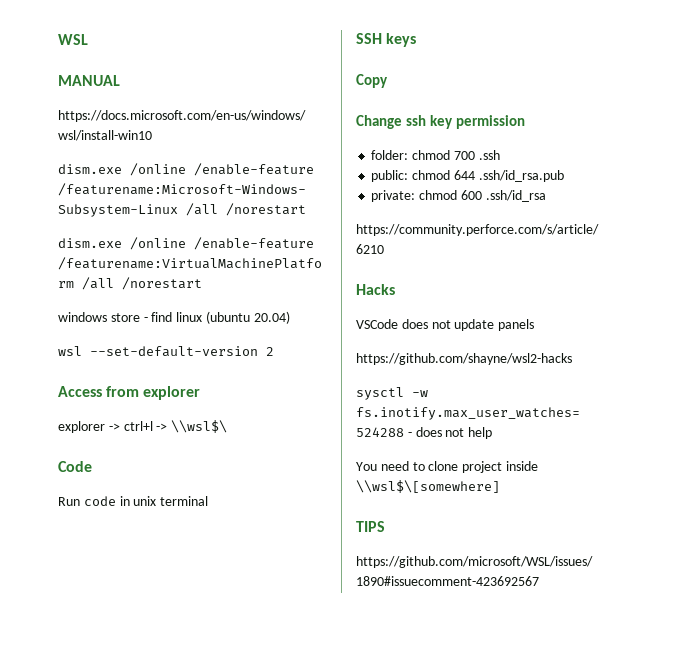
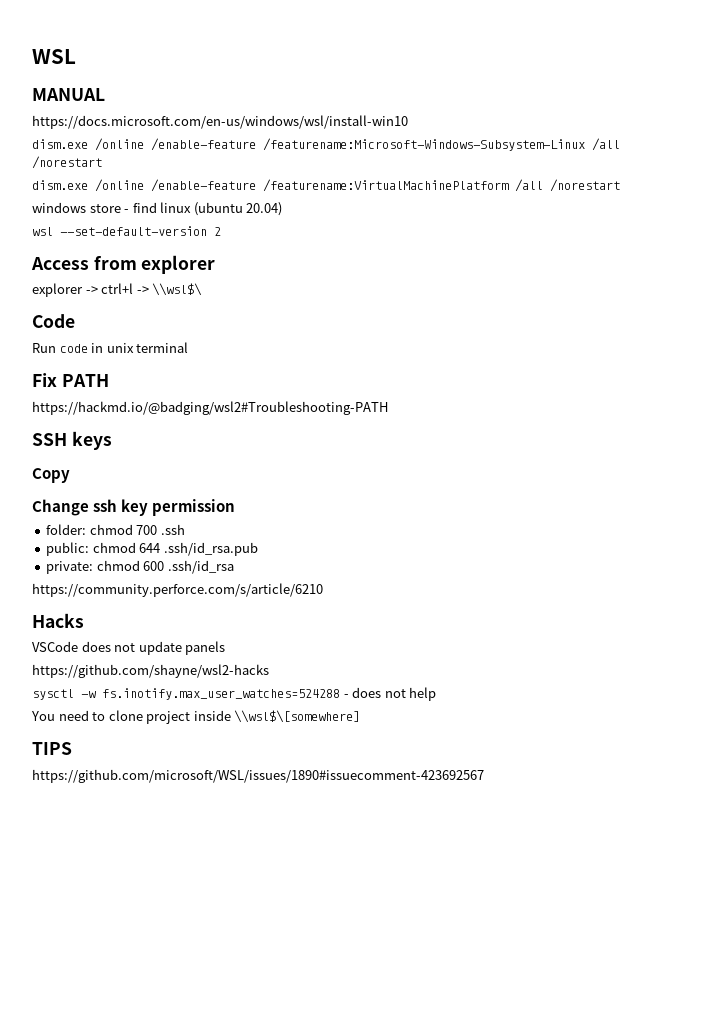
+ Fix PATH
+ https://hackmd.io/@badging/wsl2#Troubleshooting-PATH

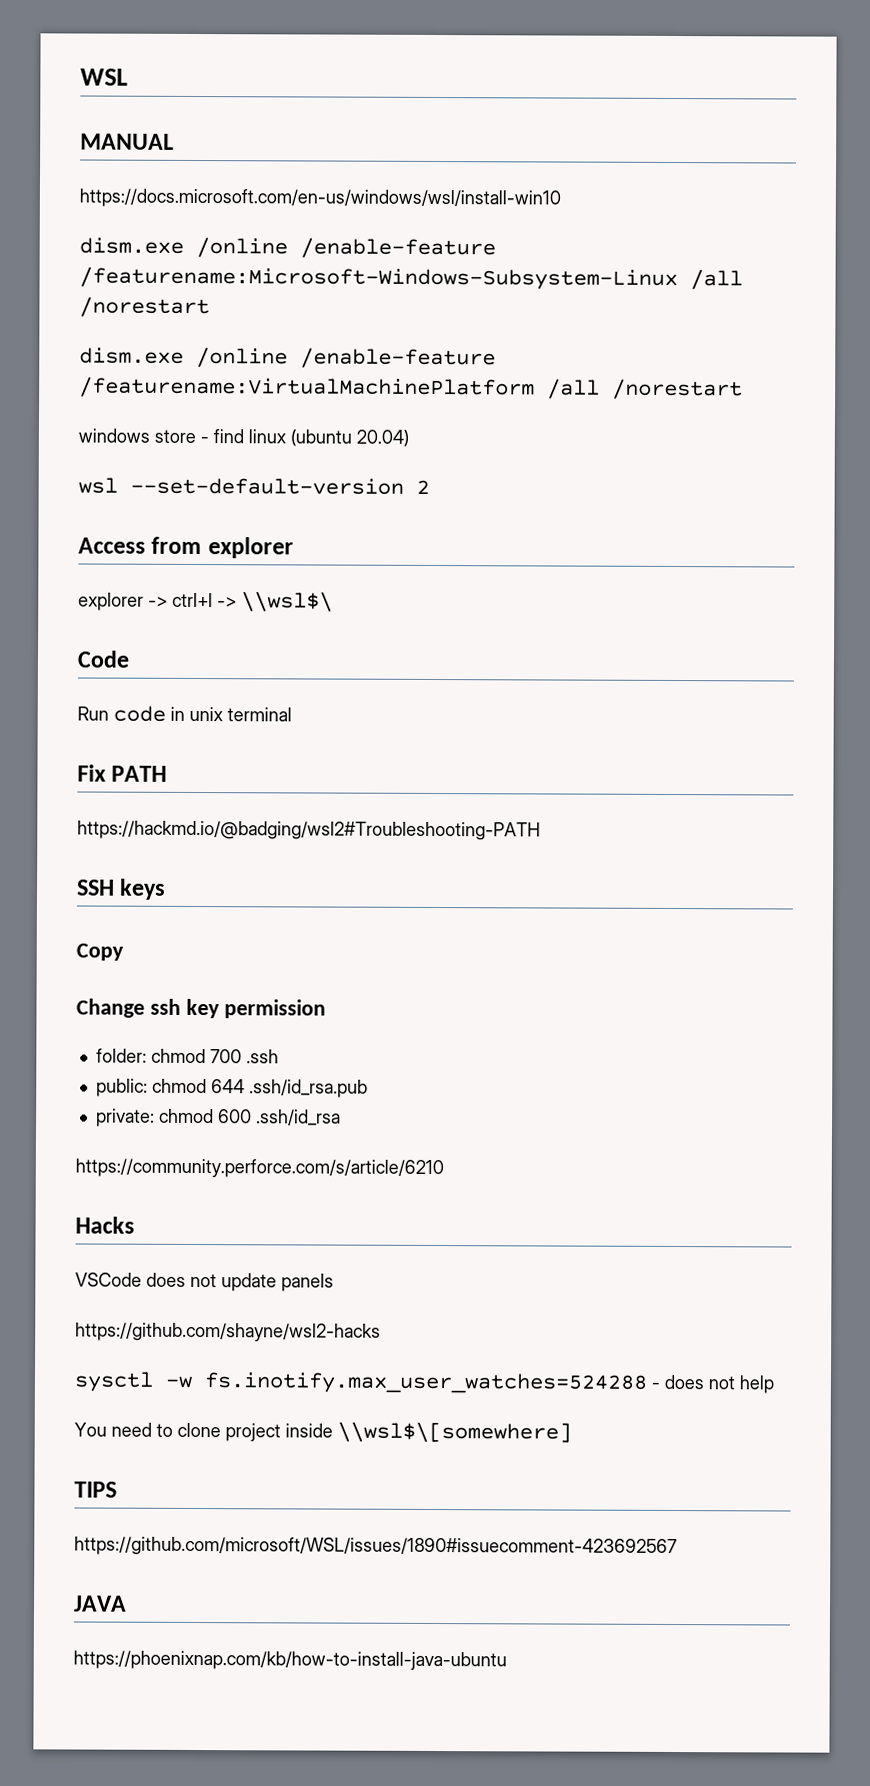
+ JAVA
+ https://phoenixnap.com/kb/how-to-install-java-ubuntu

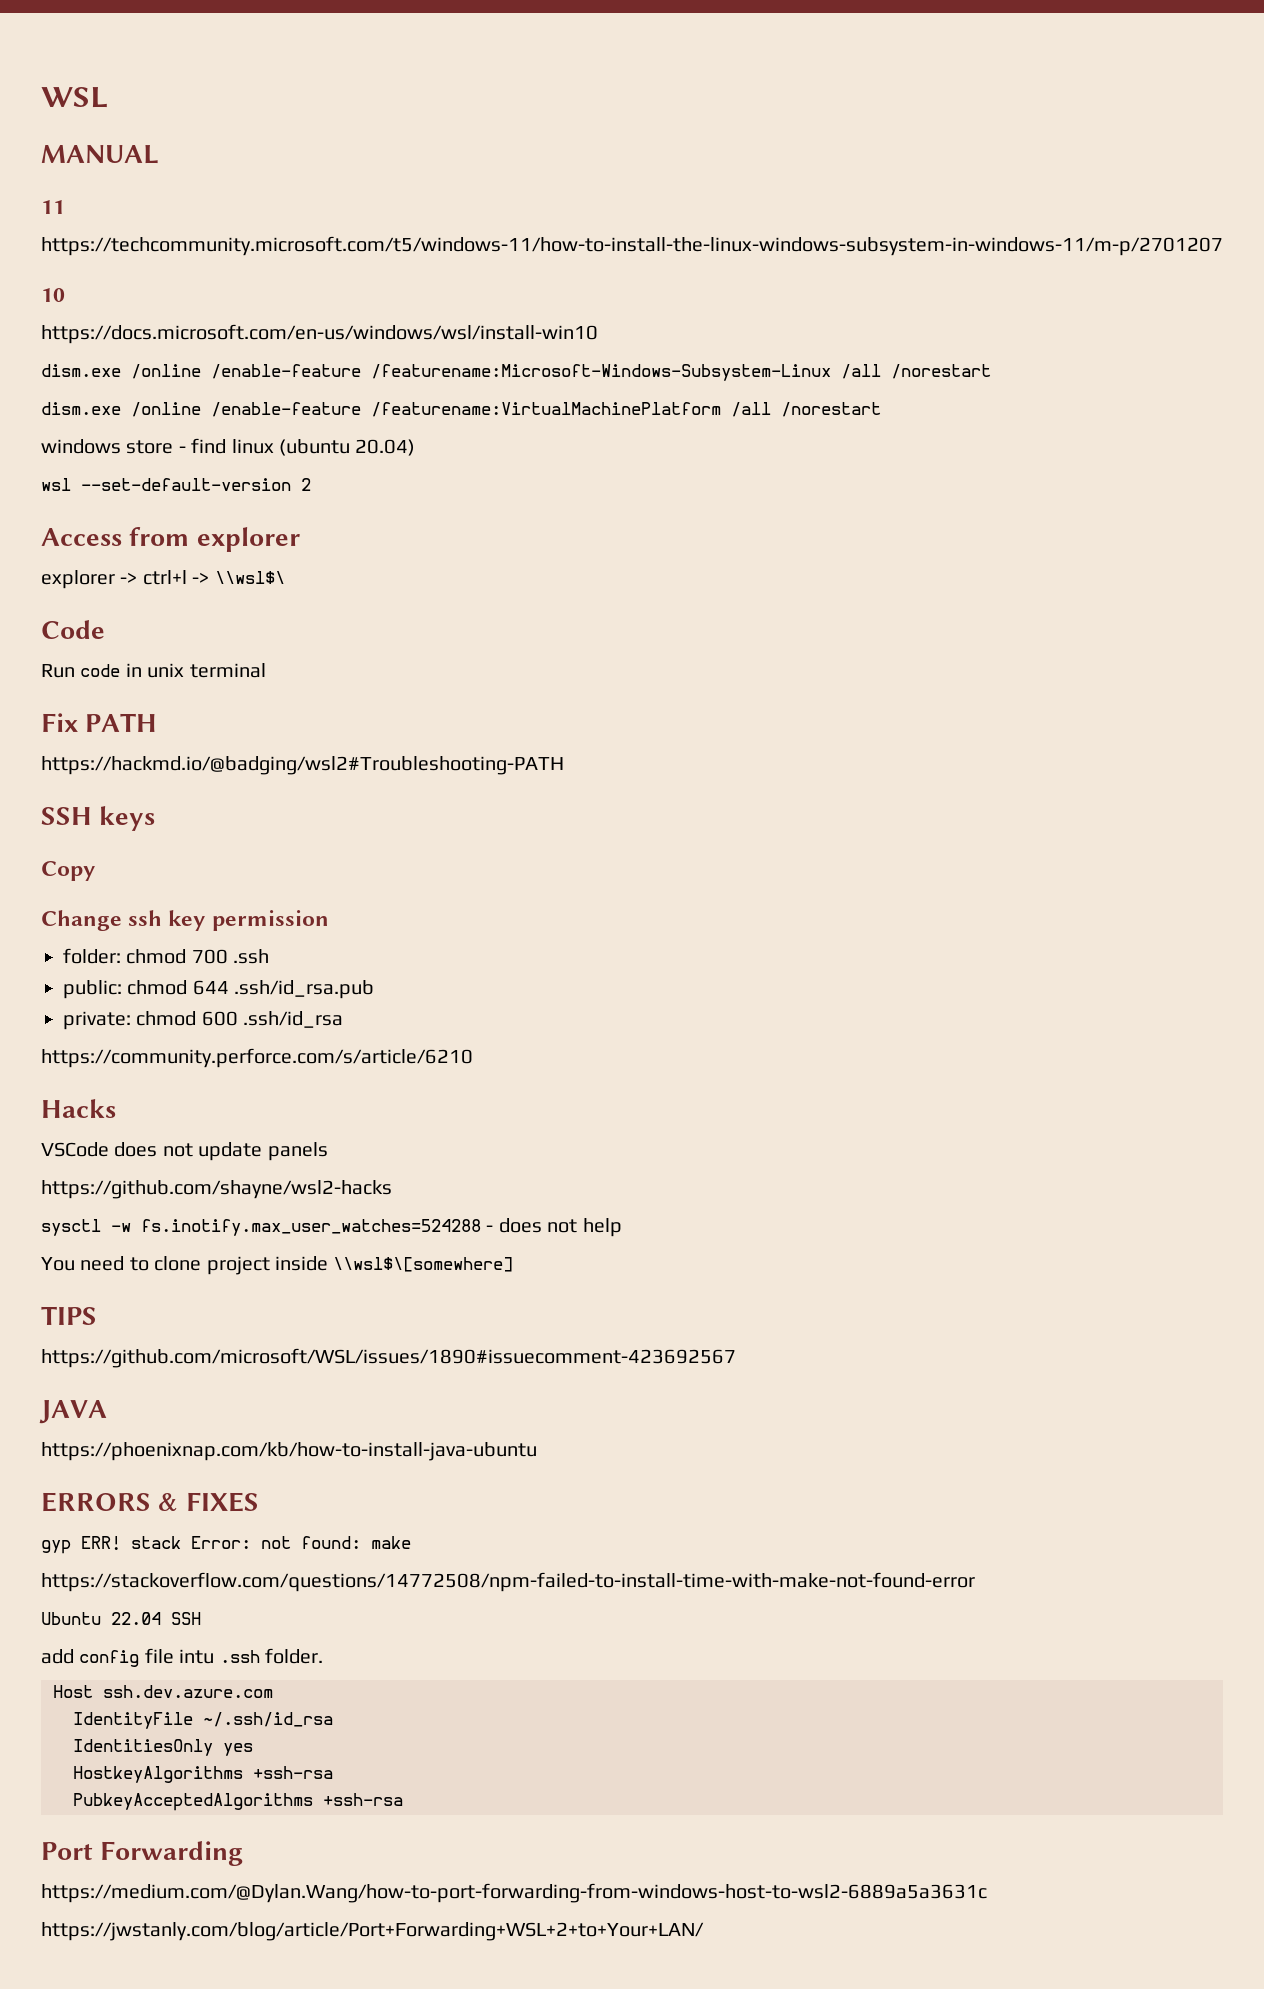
+ 11
+ https://techcommunity.microsoft.com/t5/windows-11/how-to-install-the-linux-windows-subsystem-in-windows-11/m-p/2701207
+ 10
+ ERRORS & FIXES
+ gyp ERR! stack Error: not found: make
+ https://stackoverflow.com/questions/14772508/npm-failed-to-install-time-with-make-not-found-error
+ Ubuntu 22.04 SSH
+ add config file intu .ssh folder.
+ Host ssh.dev.azure.com
+ IdentityFile ~/.ssh/id_rsa
+ IdentitiesOnly yes
+ HostkeyAlgorithms +ssh-rsa
+ PubkeyAcceptedAlgorithms +ssh-rsa
+ Port Forwarding
+ https://medium.com/@Dylan.Wang/how-to-port-forwarding-from-windows-host-to-wsl2-6889a5a3631c
+ https://jwstanly.com/blog/article/Port+Forwarding+WSL+2+to+Your+LAN/

